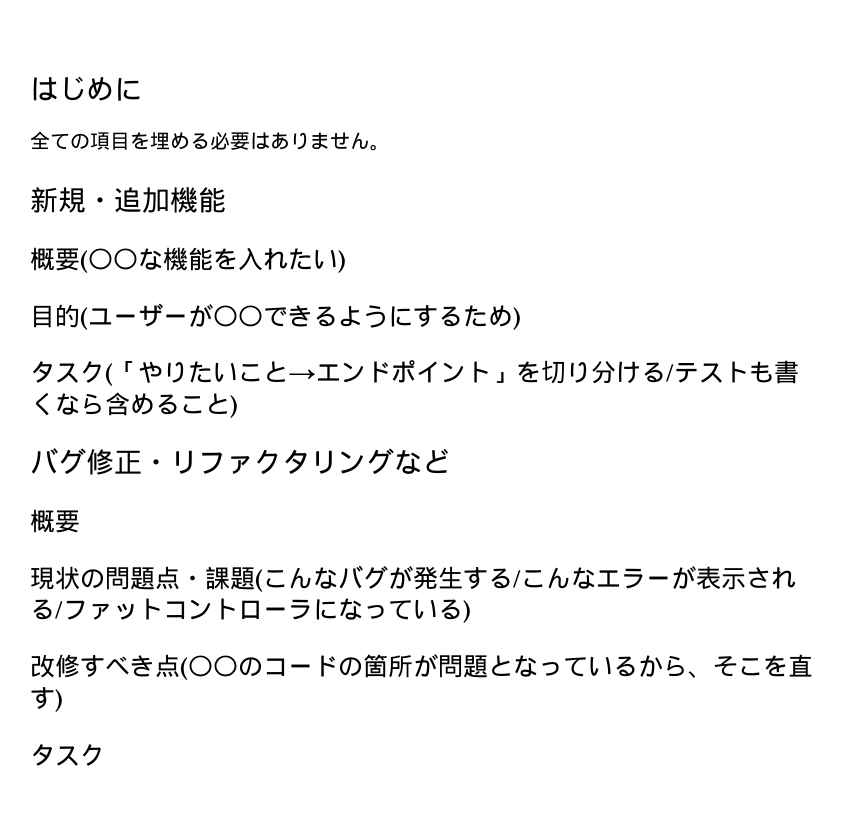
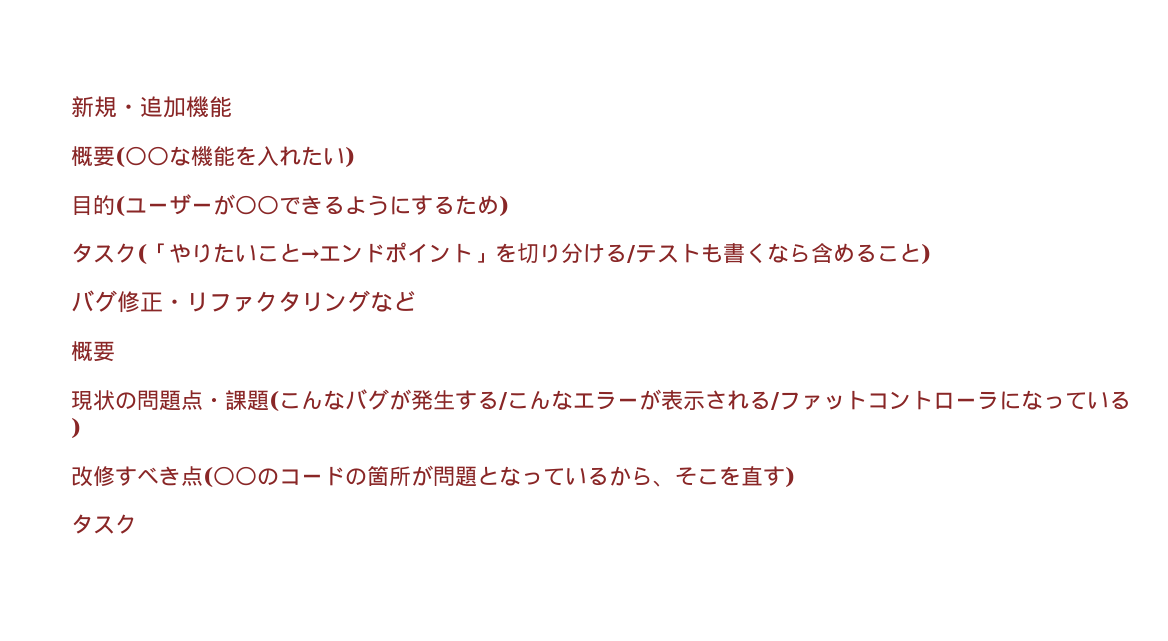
- はじめに
- 全ての項目を埋める必要はありません。

